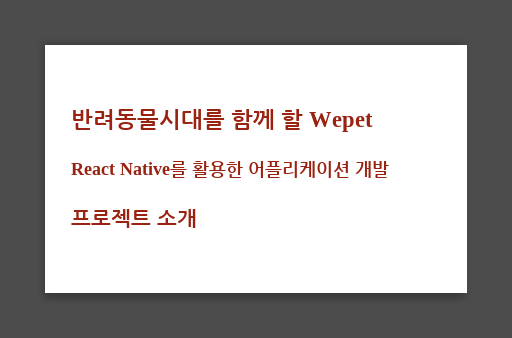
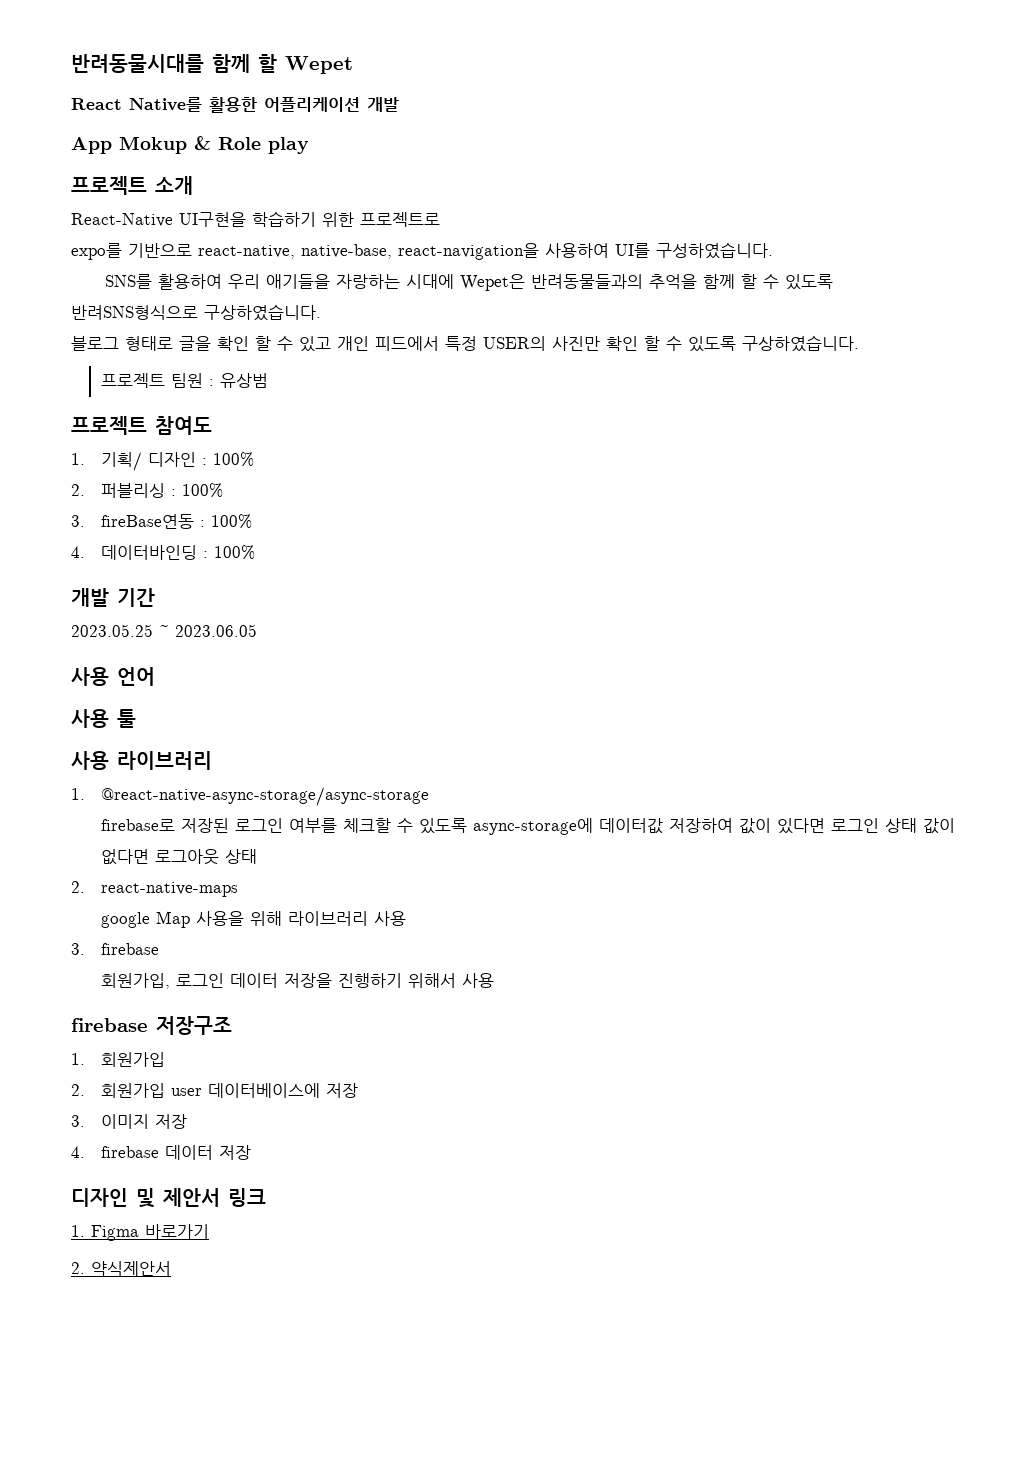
+ App Mokup & Role play
  프로젝트 소개
+ React-Native UI구현을 학습하기 위한 프로젝트로
+ expo를 기반으로 react-native, native-base, react-navigation을 사용하여 UI를 구성하였습니다.
+ SNS를 활용하여 우리 애기들을 자랑하는 시대에 Wepet은 반려동물들과의 추억을 함께 할 수 있도록 반려SNS형식으로 구상하였습니다.
+ 블로그 형태로 글을 확인 할 수 있고 개인 피드에서 특정 USER의 사진만 확인 할 수 있도록 구상하였습니다.
+ 프로젝트 팀원 : 유상범
+ 프로젝트 참여도
+ 1. 기획/ 디자인 : 100%
+ 2. 퍼블리싱 : 100%
+ 3. fireBase연동 : 100%
+ 4. 데이터바인딩 : 100%
+ 개발 기간
+ 2023.05.25 ~ 2023.06.05
+ 사용 언어
+ 사용 툴
+ 사용 라이브러리
+ 1. @react-native-async-storage/async-storage
+ firebase로 저장된 로그인 여부를 체크할 수 있도록 async-storage에 데이터값 저장하여 값이 있다면 로그인 상태 값이 없다면 로그아웃 상태
+ 2. react-native-maps
+ google Map 사용을 위해 라이브러리 사용
+ 3. firebase
+ 회원가입, 로그인 데이터 저장을 진행하기 위해서 사용
+ firebase 저장구조
+ 1. 회원가입
+ 2. 회원가입 user 데이터베이스에 저장
+ 3. 이미지 저장
+ 4. firebase 데이터 저장
+ 디자인 및 제안서 링크
+ 1. Figma 바로가기
+ 2. 약식제안서

